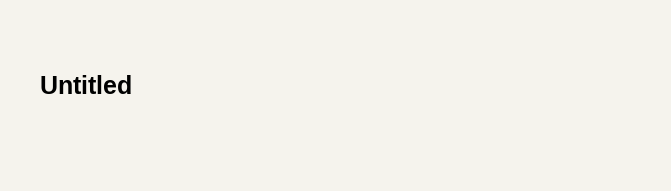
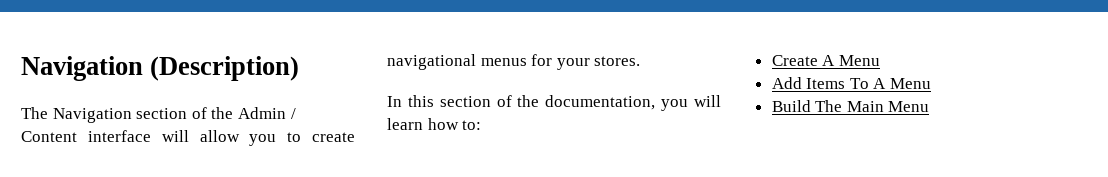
- Untitled
+ Navigation (Description)
+ The Navigation section of the Admin / Content interface will allow you to create navigational menus for your stores.
+ In this section of the documentation, you will learn how to:
+ Create A Menu
+ Add Items To A Menu
+ Build The Main Menu

